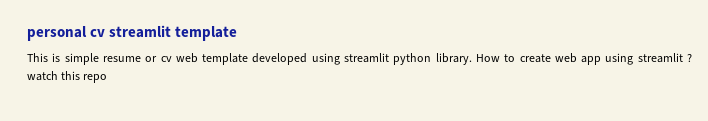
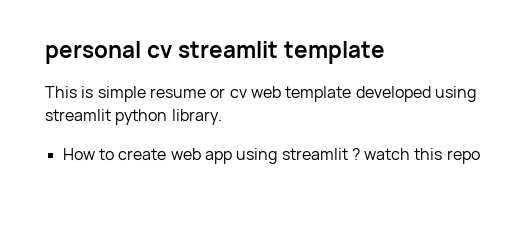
- This is simple resume or cv web template developed using streamlit python library. How to create web app using streamlit ? watch this repo
+ This is simple resume or cv web template developed using streamlit python library.
+ How to create web app using streamlit ? watch this repo

